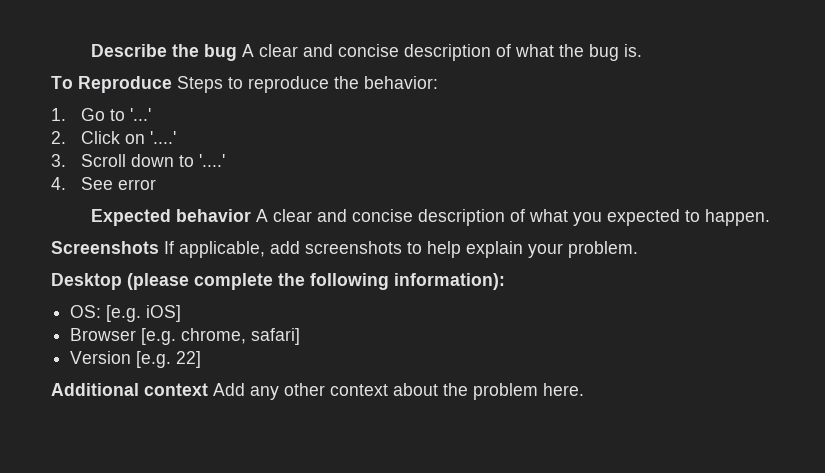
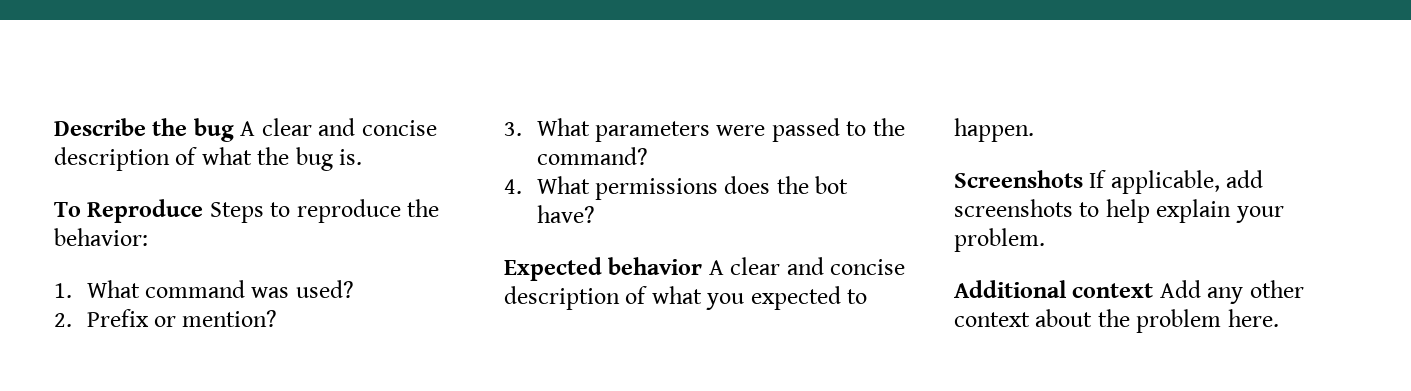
- 1. Go to '...'
- 2. Click on '....'
- 3. Scroll down to '....'
- 4. See error
+ 1. What command was used?
+ 2. Prefix or mention?
+ 3. What parameters were passed to the command?
+ 4. What permissions does the bot have?
- Desktop (please complete the following information):
- OS: [e.g. iOS]
- Browser [e.g. chrome, safari]
- Version [e.g. 22]

